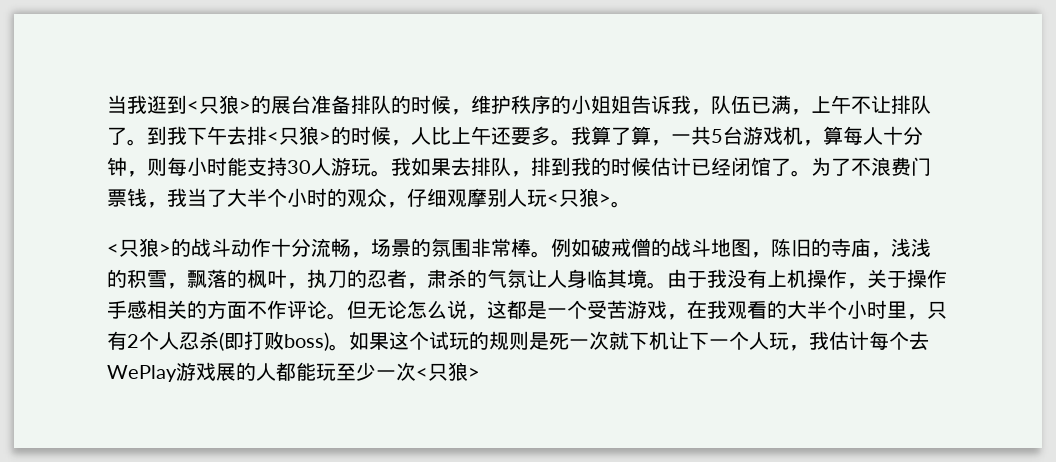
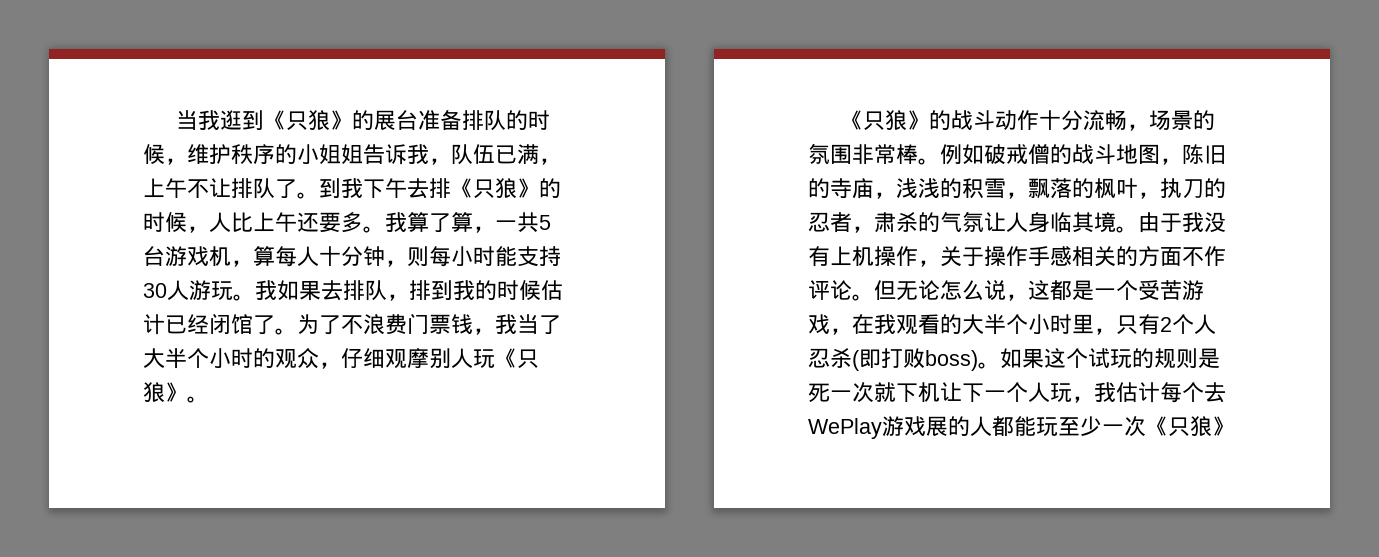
- 当我逛到<只狼>的展台准备排队的时候，维护秩序的小姐姐告诉我，队伍已满，上午不让排队了。
+ 当我逛到《只狼》的展台准备排队的时候，维护秩序的小姐姐告诉我，队伍已满，上午不让排队了。
- 到我下午去排<只狼>的时候，人比上午还要多。
+ 到我下午去排《只狼》的时候，人比上午还要多。
- 为了不浪费门票钱，我当了大半个小时的观众，仔细观摩别人玩<只狼>。
- <只狼>的战斗动作十分流畅，场景的氛围非常棒。
+ 为了不浪费门票钱，我当了大半个小时的观众，仔细观摩别人玩《只狼》。
+ 《只狼》的战斗动作十分流畅，场景的氛围非常棒。
- 如果这个试玩的规则是死一次就下机让下一个人玩，我估计每个去WePlay游戏展的人都能玩至少一次<只狼>
+ 如果这个试玩的规则是死一次就下机让下一个人玩，我估计每个去WePlay游戏展的人都能玩至少一次《只狼》

